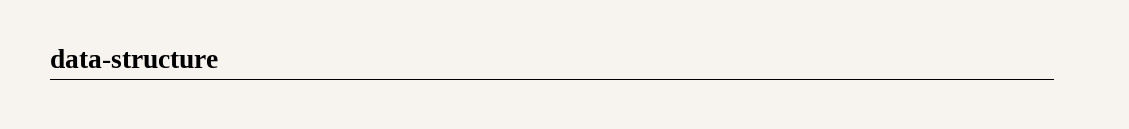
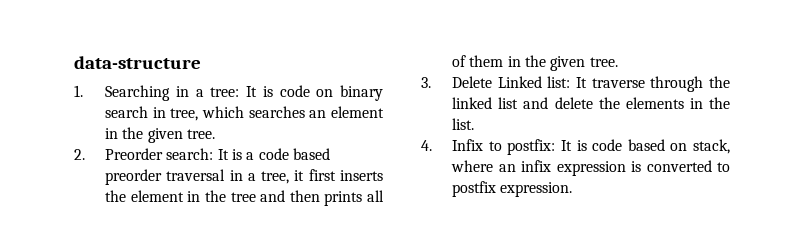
+ 1. Searching in a tree: It is code on binary search in tree, which searches an element in the given tree.
+ 2. Preorder search: It is a code based preorder traversal in a tree, it first inserts the element in the tree and then prints all of them in the given tree.
+ 3. Delete Linked list: It traverse through the linked list and delete the elements in the list.
+ 4. Infix to postfix: It is code based on stack, where an infix expression is converted to postfix expression.

